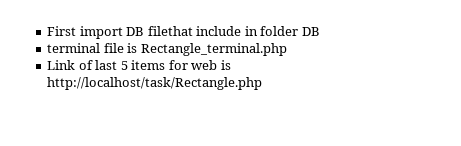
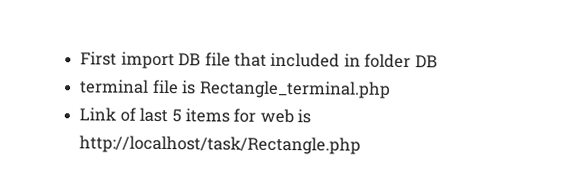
- First import DB filethat include in folder DB
+ First import DB file that included in folder DB

